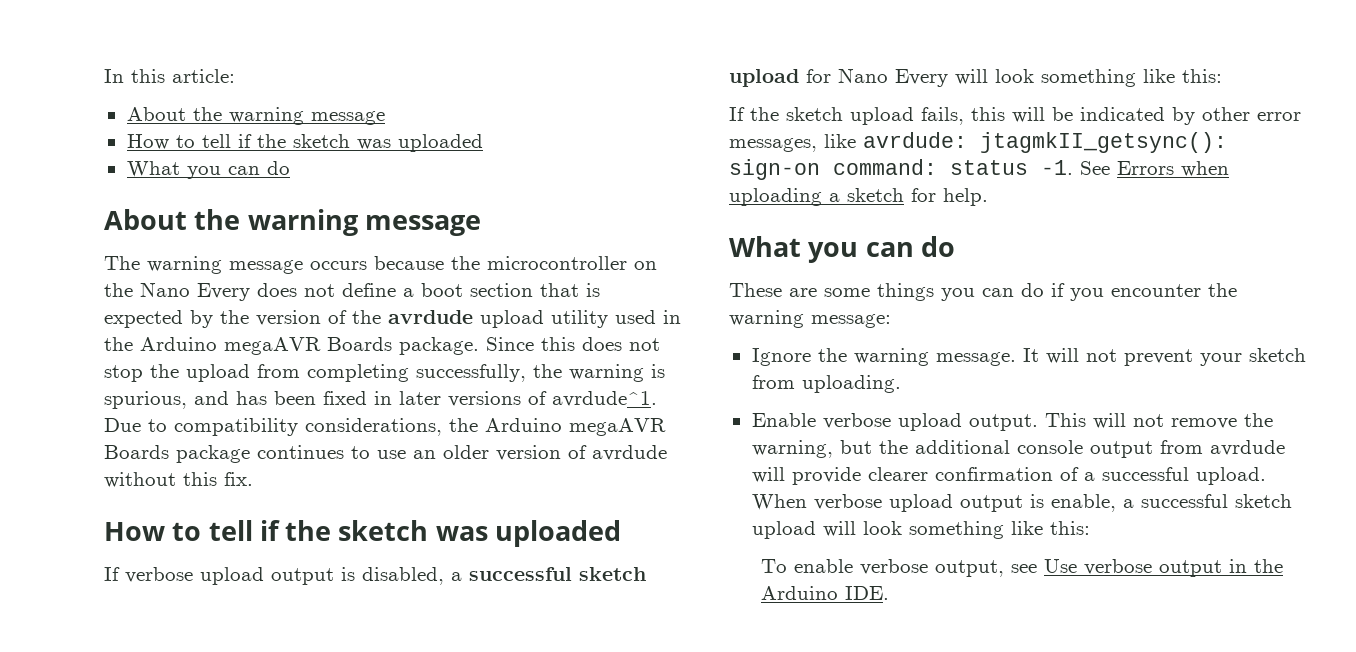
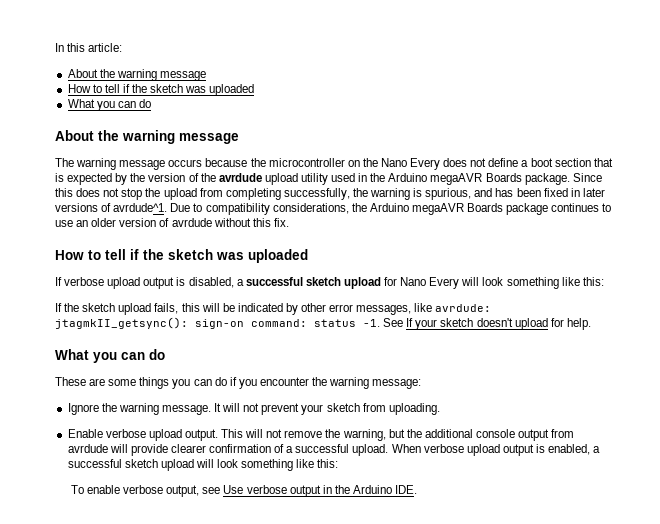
- See Errors when uploading a sketch for help.
+ See If your sketch doesn't upload for help.
- When verbose upload output is enable, a successful sketch upload will look something like this:
+ When verbose upload output is enabled, a successful sketch upload will look something like this:

